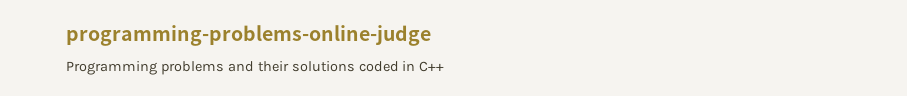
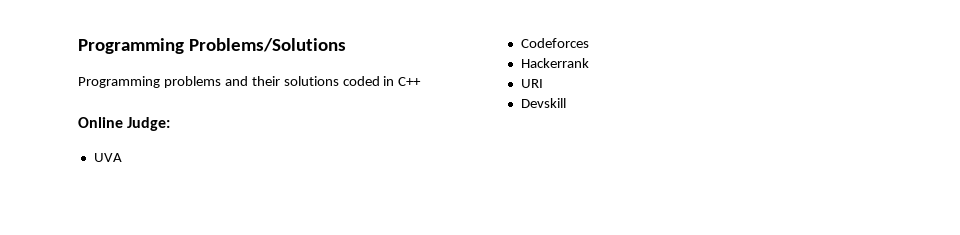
- programming-problems-online-judge
+ Programming Problems/Solutions
+ Online Judge:
+ UVA
+ Codeforces
+ Hackerrank
+ URI
+ Devskill

